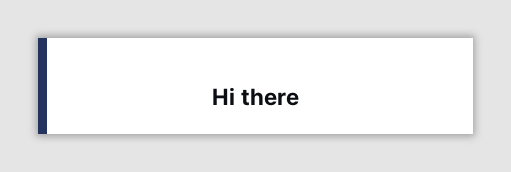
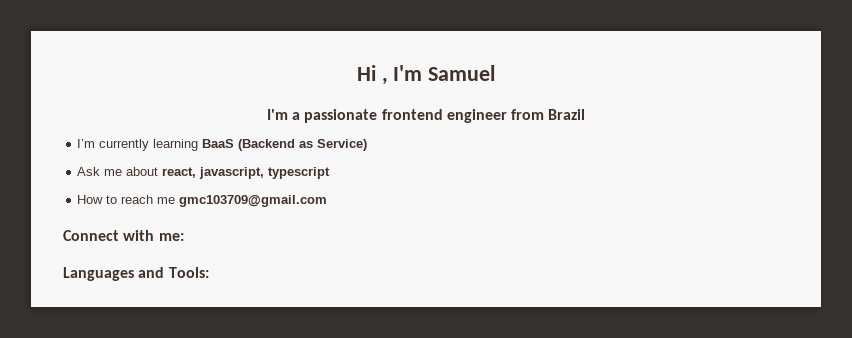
- Hi there
+ Hi , I'm Samuel
+ I'm a passionate frontend engineer from Brazil
+ I’m currently learning BaaS (Backend as Service)
+ Ask me about react, javascript, typescript
+ How to reach me gmc103709@gmail.com
+ Connect with me:
+ Languages and Tools:

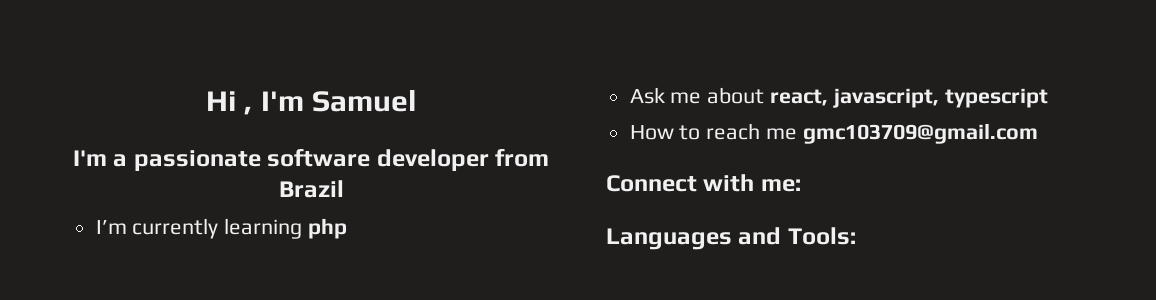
- I'm a passionate frontend engineer from Brazil
+ I'm a passionate software developer from Brazil
- I’m currently learning BaaS (Backend as Service)
+ I’m currently learning php

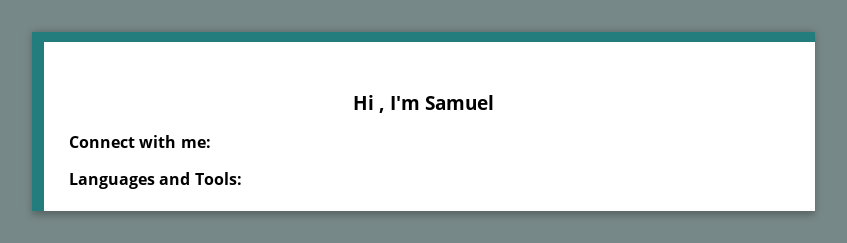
- I'm a passionate software developer from Brazil
- I’m currently learning php
- Ask me about react, javascript, typescript
- How to reach me gmc103709@gmail.com

